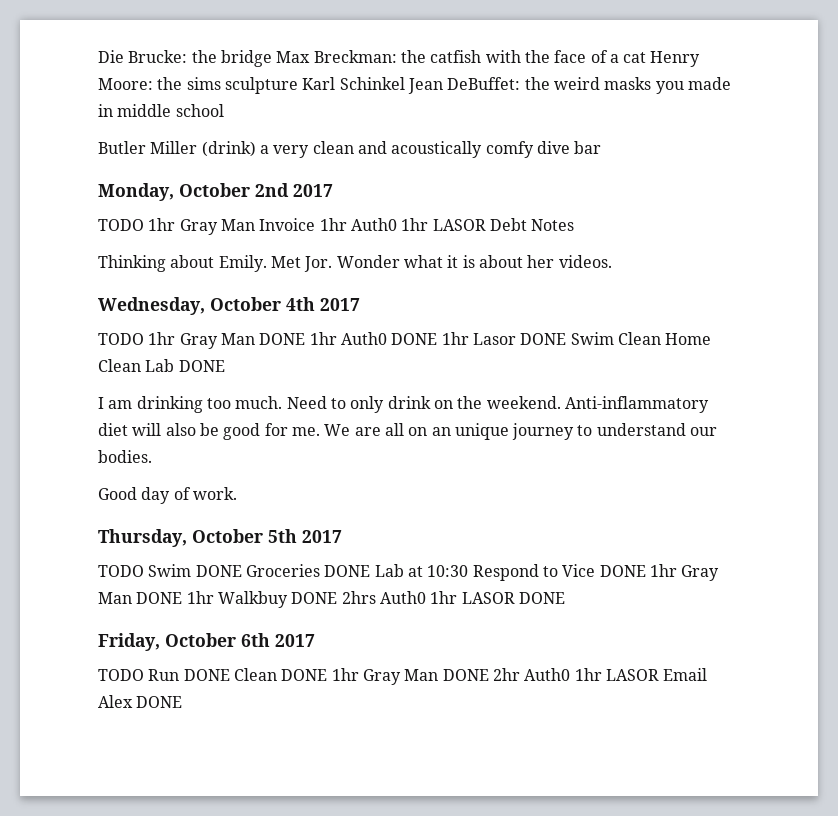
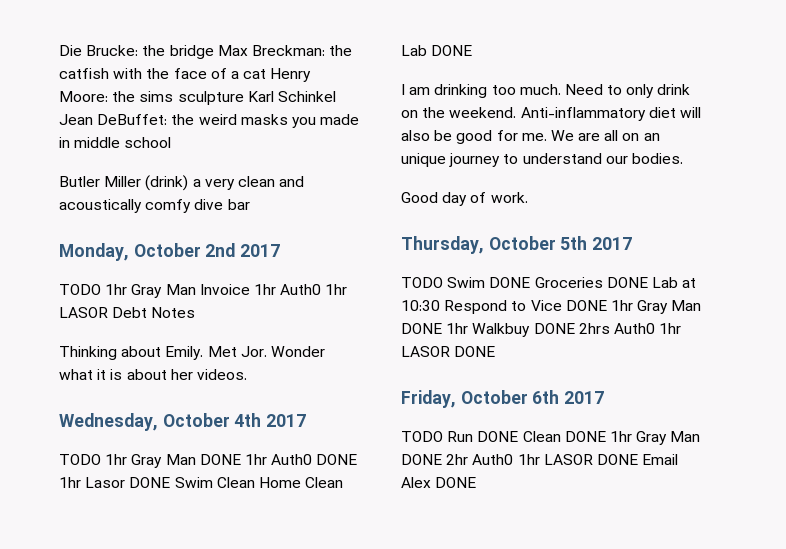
- TODO Run DONE Clean DONE 1hr Gray Man DONE 2hr Auth0 1hr LASOR Email Alex DONE
+ TODO Run DONE Clean DONE 1hr Gray Man DONE 2hr Auth0 1hr LASOR DONE Email Alex DONE

